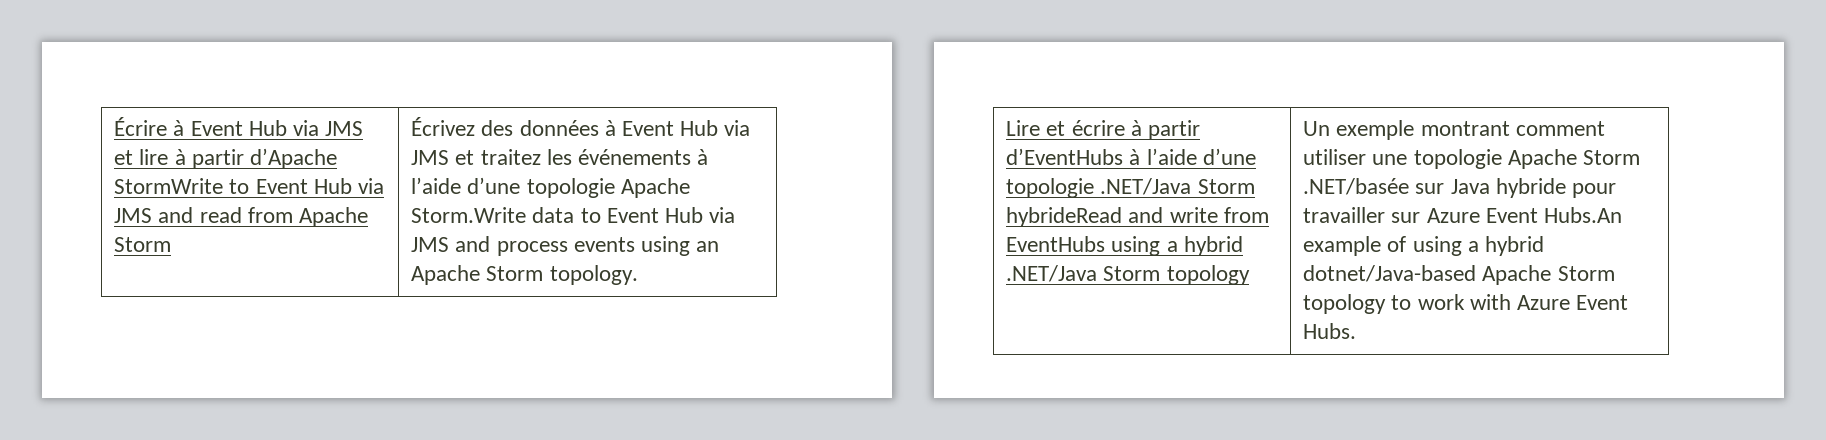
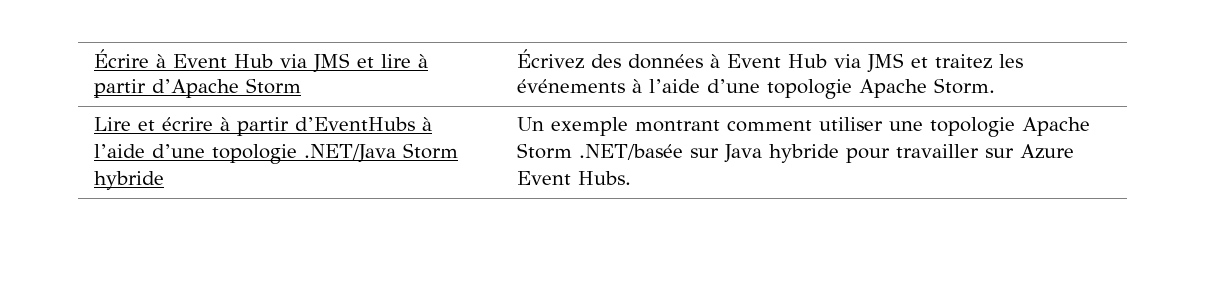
- Écrire à Event Hub via JMS et lire à partir d’Apache StormWrite to Event Hub via JMS and read from Apache Storm
+ Écrire à Event Hub via JMS et lire à partir d’Apache Storm
- Écrivez des données à Event Hub via JMS et traitez les événements à l’aide d’une topologie Apache Storm.Write data to Event Hub via JMS and process events using an Apache Storm topology.
+ Écrivez des données à Event Hub via JMS et traitez les événements à l’aide d’une topologie Apache Storm.
- Lire et écrire à partir d’EventHubs à l’aide d’une topologie .NET/Java Storm hybrideRead and write from EventHubs using a hybrid .NET/Java Storm topology
+ Lire et écrire à partir d’EventHubs à l’aide d’une topologie .NET/Java Storm hybride
- Un exemple montrant comment utiliser une topologie Apache Storm .NET/basée sur Java hybride pour travailler sur Azure Event Hubs.An example of using a hybrid dotnet/Java-based Apache Storm topology to work with Azure Event Hubs.
+ Un exemple montrant comment utiliser une topologie Apache Storm .NET/basée sur Java hybride pour travailler sur Azure Event Hubs.

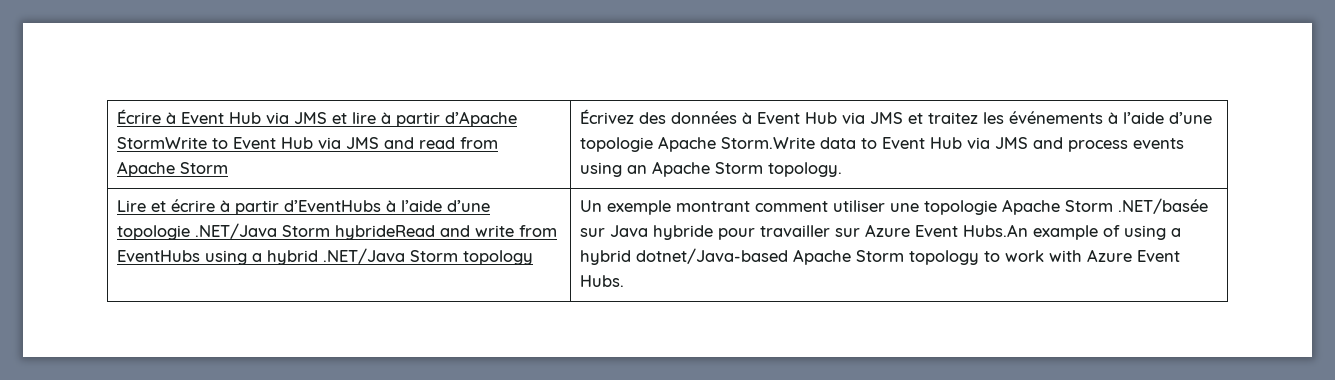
- Écrire à Event Hub via JMS et lire à partir d’Apache Storm
+ Écrire à Event Hub via JMS et lire à partir d’Apache StormWrite to Event Hub via JMS and read from Apache Storm
- Écrivez des données à Event Hub via JMS et traitez les événements à l’aide d’une topologie Apache Storm.
+ Écrivez des données à Event Hub via JMS et traitez les événements à l’aide d’une topologie Apache Storm.Write data to Event Hub via JMS and process events using an Apache Storm topology.
- Lire et écrire à partir d’EventHubs à l’aide d’une topologie .NET/Java Storm hybride
+ Lire et écrire à partir d’EventHubs à l’aide d’une topologie .NET/Java Storm hybrideRead and write from EventHubs using a hybrid .NET/Java Storm topology
- Un exemple montrant comment utiliser une topologie Apache Storm .NET/basée sur Java hybride pour travailler sur Azure Event Hubs.
+ Un exemple montrant comment utiliser une topologie Apache Storm .NET/basée sur Java hybride pour travailler sur Azure Event Hubs.An example of using a hybrid dotnet/Java-based Apache Storm topology to work with Azure Event Hubs.

